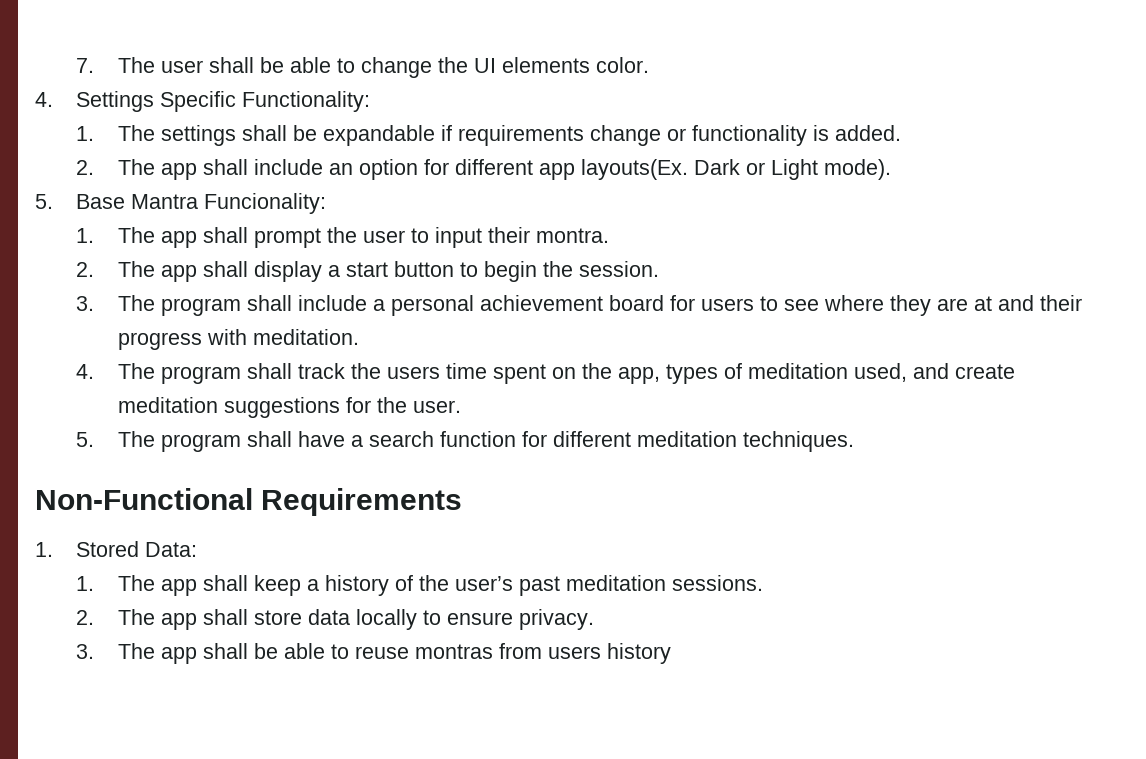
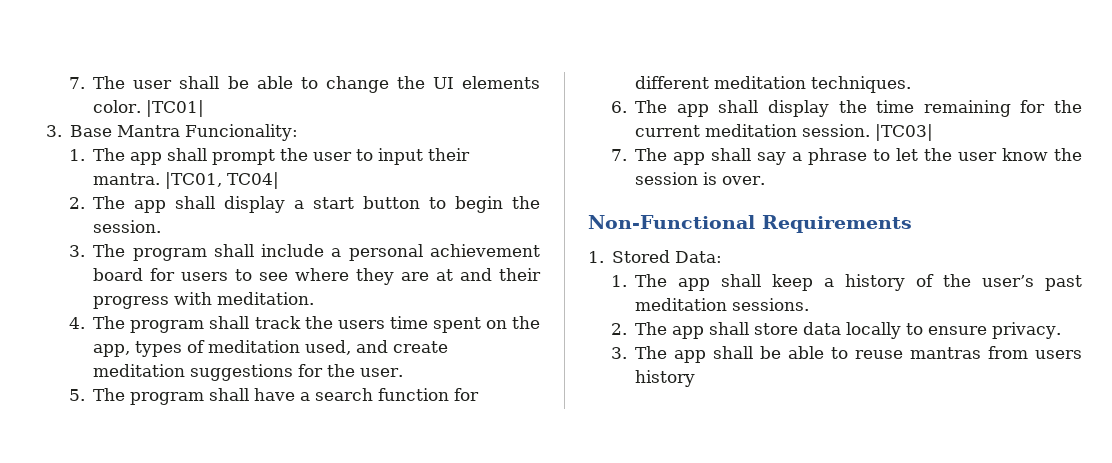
- 7. The user shall be able to change the UI elements color.
- 4. Settings Specific Functionality:
- 1. The settings shall be expandable if requirements change or functionality is added.
- 2. The app shall include an option for different app layouts(Ex. Dark or Light mode).
- 5. Base Mantra Funcionality:
+ 7. The user shall be able to change the UI elements color. |TC01|
+ 3. Base Mantra Funcionality:
- 1. The app shall prompt the user to input their montra.
+ 1. The app shall prompt the user to input their mantra. |TC01, TC04|
+ 6. The app shall display the time remaining for the current meditation session. |TC03|
+ 7. The app shall say a phrase to let the user know the session is over.
- 3. The app shall be able to reuse montras from users history
+ 3. The app shall be able to reuse mantras from users history

